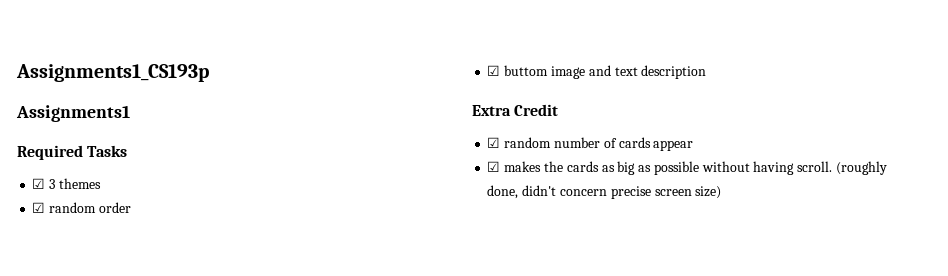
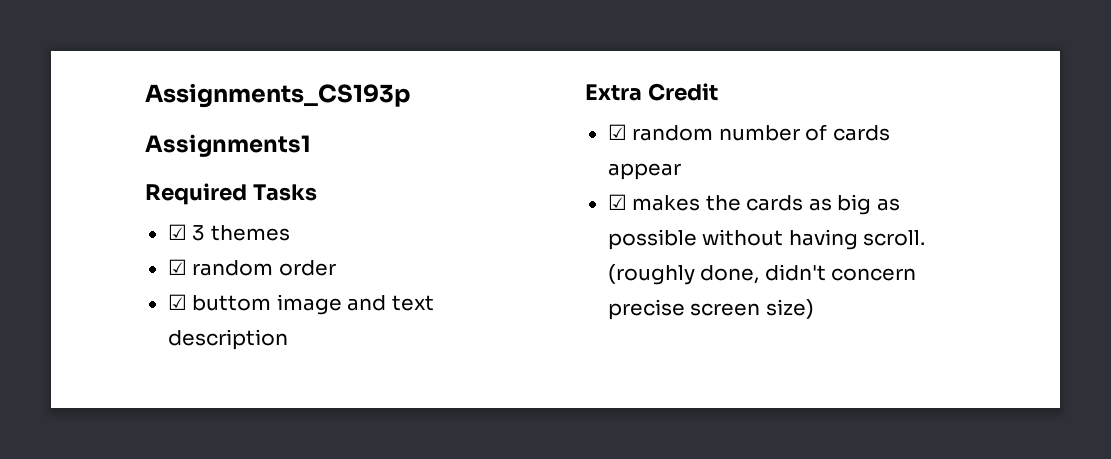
- Assignments1_CS193p
+ Assignments_CS193p

